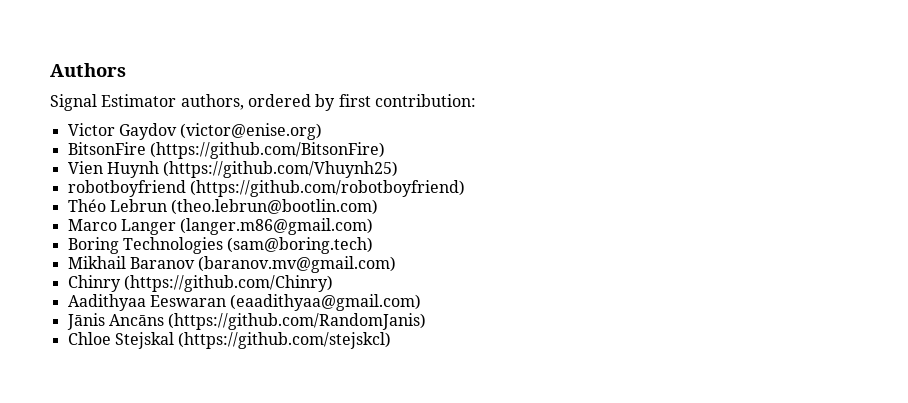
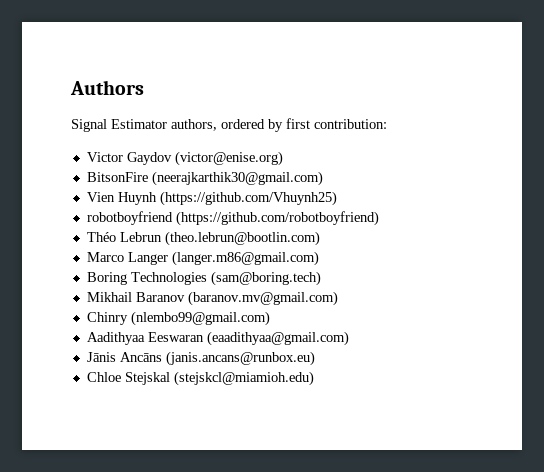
- BitsonFire (https://github.com/BitsonFire)
+ BitsonFire (neerajkarthik30@gmail.com)
- Chinry (https://github.com/Chinry)
+ Chinry (nlembo99@gmail.com)
- Jānis Ancāns (https://github.com/RandomJanis)
+ Jānis Ancāns (janis.ancans@runbox.eu)
- Chloe Stejskal (https://github.com/stejskcl)
+ Chloe Stejskal (stejskcl@miamioh.edu)

